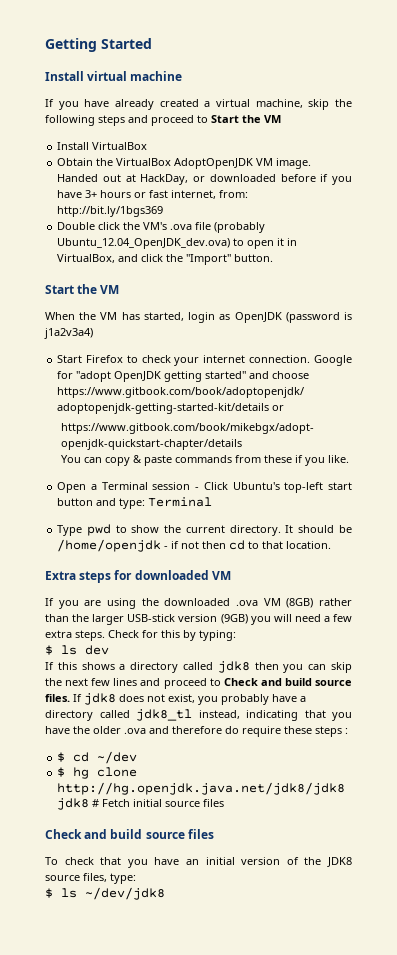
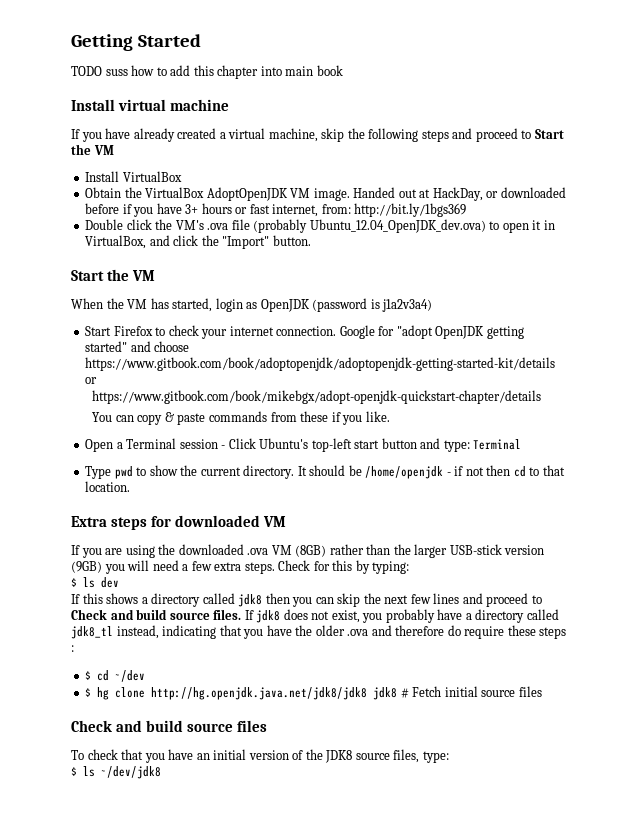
+ TODO suss how to add this chapter into main book

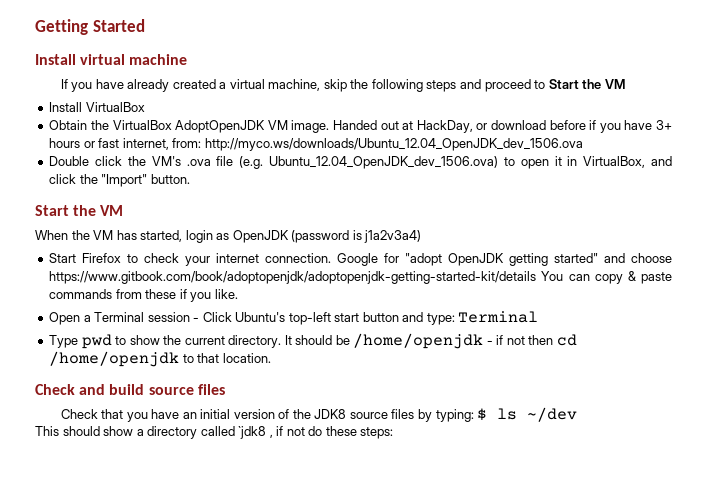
- TODO suss how to add this chapter into main book
- Handed out at HackDay, or downloaded before if you have 3+ hours or fast internet, from: http://bit.ly/1bgs369
+ Handed out at HackDay, or download before if you have 3+ hours or fast internet, from: http://myco.ws/downloads/Ubuntu_12.04_OpenJDK_dev_1506.ova
- Double click the VM's .ova file (probably Ubuntu_12.04_OpenJDK_dev.ova) to open it in VirtualBox, and click the "Import" button.
+ Double click the VM's .ova file (e.g. Ubuntu_12.04_OpenJDK_dev_1506.ova) to open it in VirtualBox, and click the "Import" button.
- Google for "adopt OpenJDK getting started" and choose https://www.gitbook.com/book/adoptopenjdk/adoptopenjdk-getting-started-kit/details or
- https://www.gitbook.com/book/mikebgx/adopt-openjdk-quickstart-chapter/details
- You can copy & paste commands from these if you like.
+ Google for "adopt OpenJDK getting started" and choose https://www.gitbook.com/book/adoptopenjdk/adoptopenjdk-getting-started-kit/details You can copy & paste commands from these if you like.
- It should be /home/openjdk - if not then cd to that location.
+ It should be /home/openjdk - if not then cd /home/openjdk to that location.
- Extra steps for downloaded VM
- If you are using the downloaded .ova VM (8GB) rather than the larger USB-stick version (9GB) you will need a few extra steps. Check for this by typing:
- $ ls dev
- If this shows a directory called jdk8 then you can skip the next few lines and proceed to Check and build source files. If jdk8 does not exist, you probably have a directory called jdk8_tl instead, indicating that you have the older .ova and therefore do require these steps :
- $ cd ~/dev
- $ hg clone http://hg.openjdk.java.net/jdk8/jdk8 jdk8 # Fetch initial source files
- To check that you have an initial version of the JDK8 source files, type:
- $ ls ~/dev/jdk8
+ Check that you have an initial version of the JDK8 source files by typing: $ ls ~/dev
+ This should show a directory called `jdk8 , if not do these steps:

